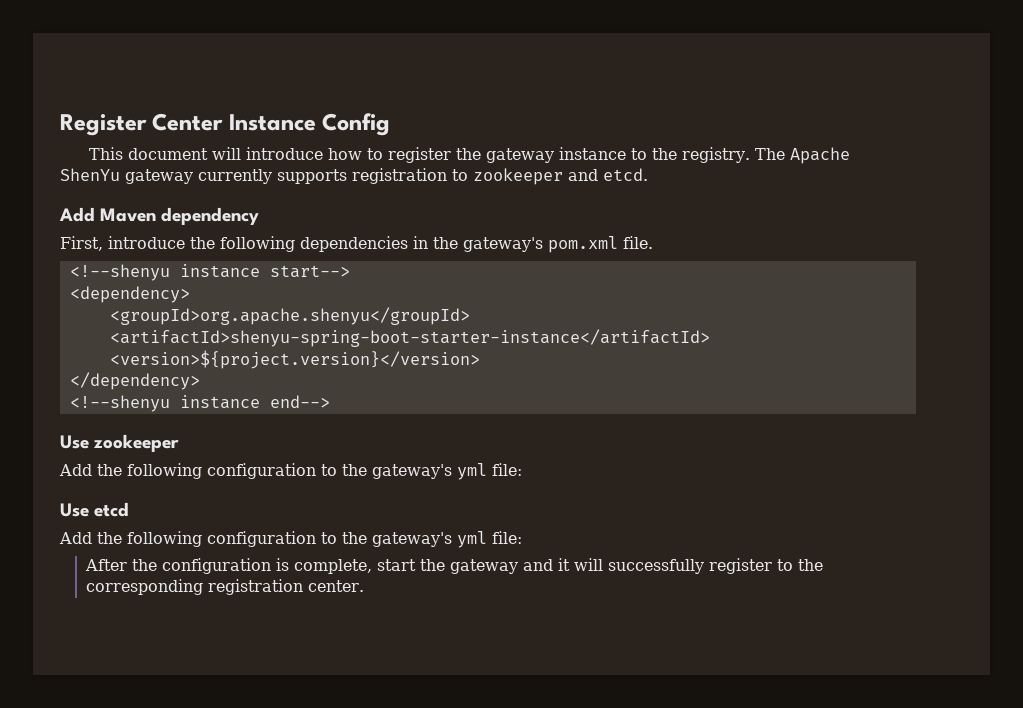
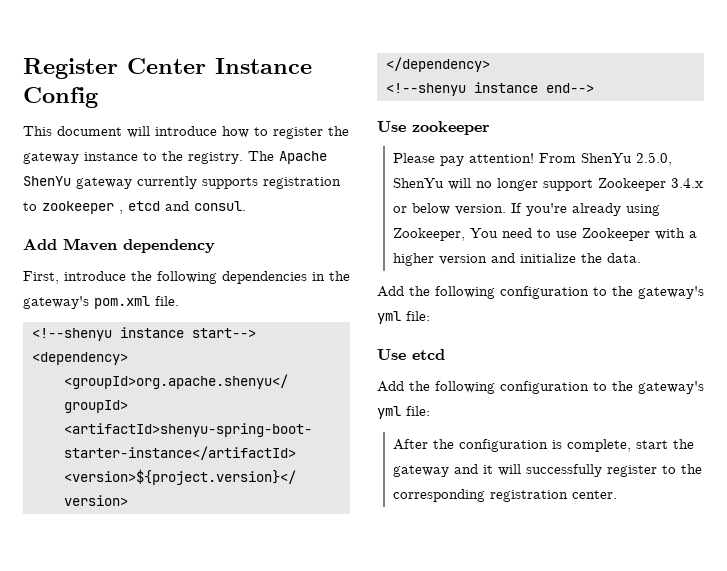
- The Apache ShenYu gateway currently supports registration to zookeeper and etcd.
+ The Apache ShenYu gateway currently supports registration to zookeeper , etcd and consul.
+ Please pay attention! From ShenYu 2.5.0, ShenYu will no longer support Zookeeper 3.4.x or below version. If you're already using Zookeeper, You need to use Zookeeper with a higher version and initialize the data.

